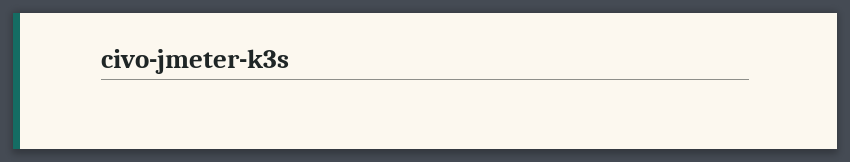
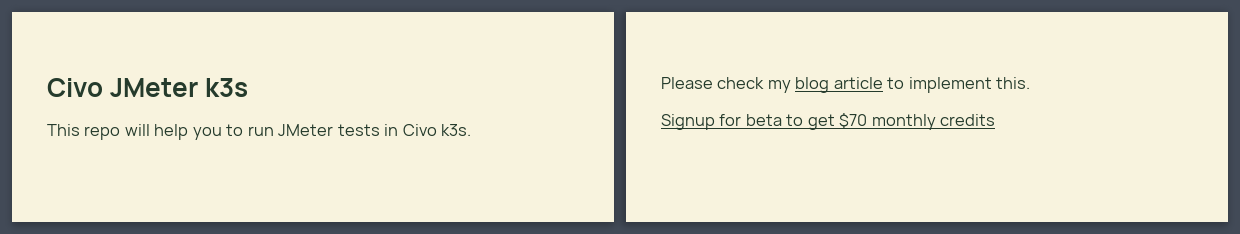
- civo-jmeter-k3s
+ Civo JMeter k3s
+ This repo will help you to run JMeter tests in Civo k3s.
+ Please check my blog article to implement this.
+ Signup for beta to get $70 monthly credits

